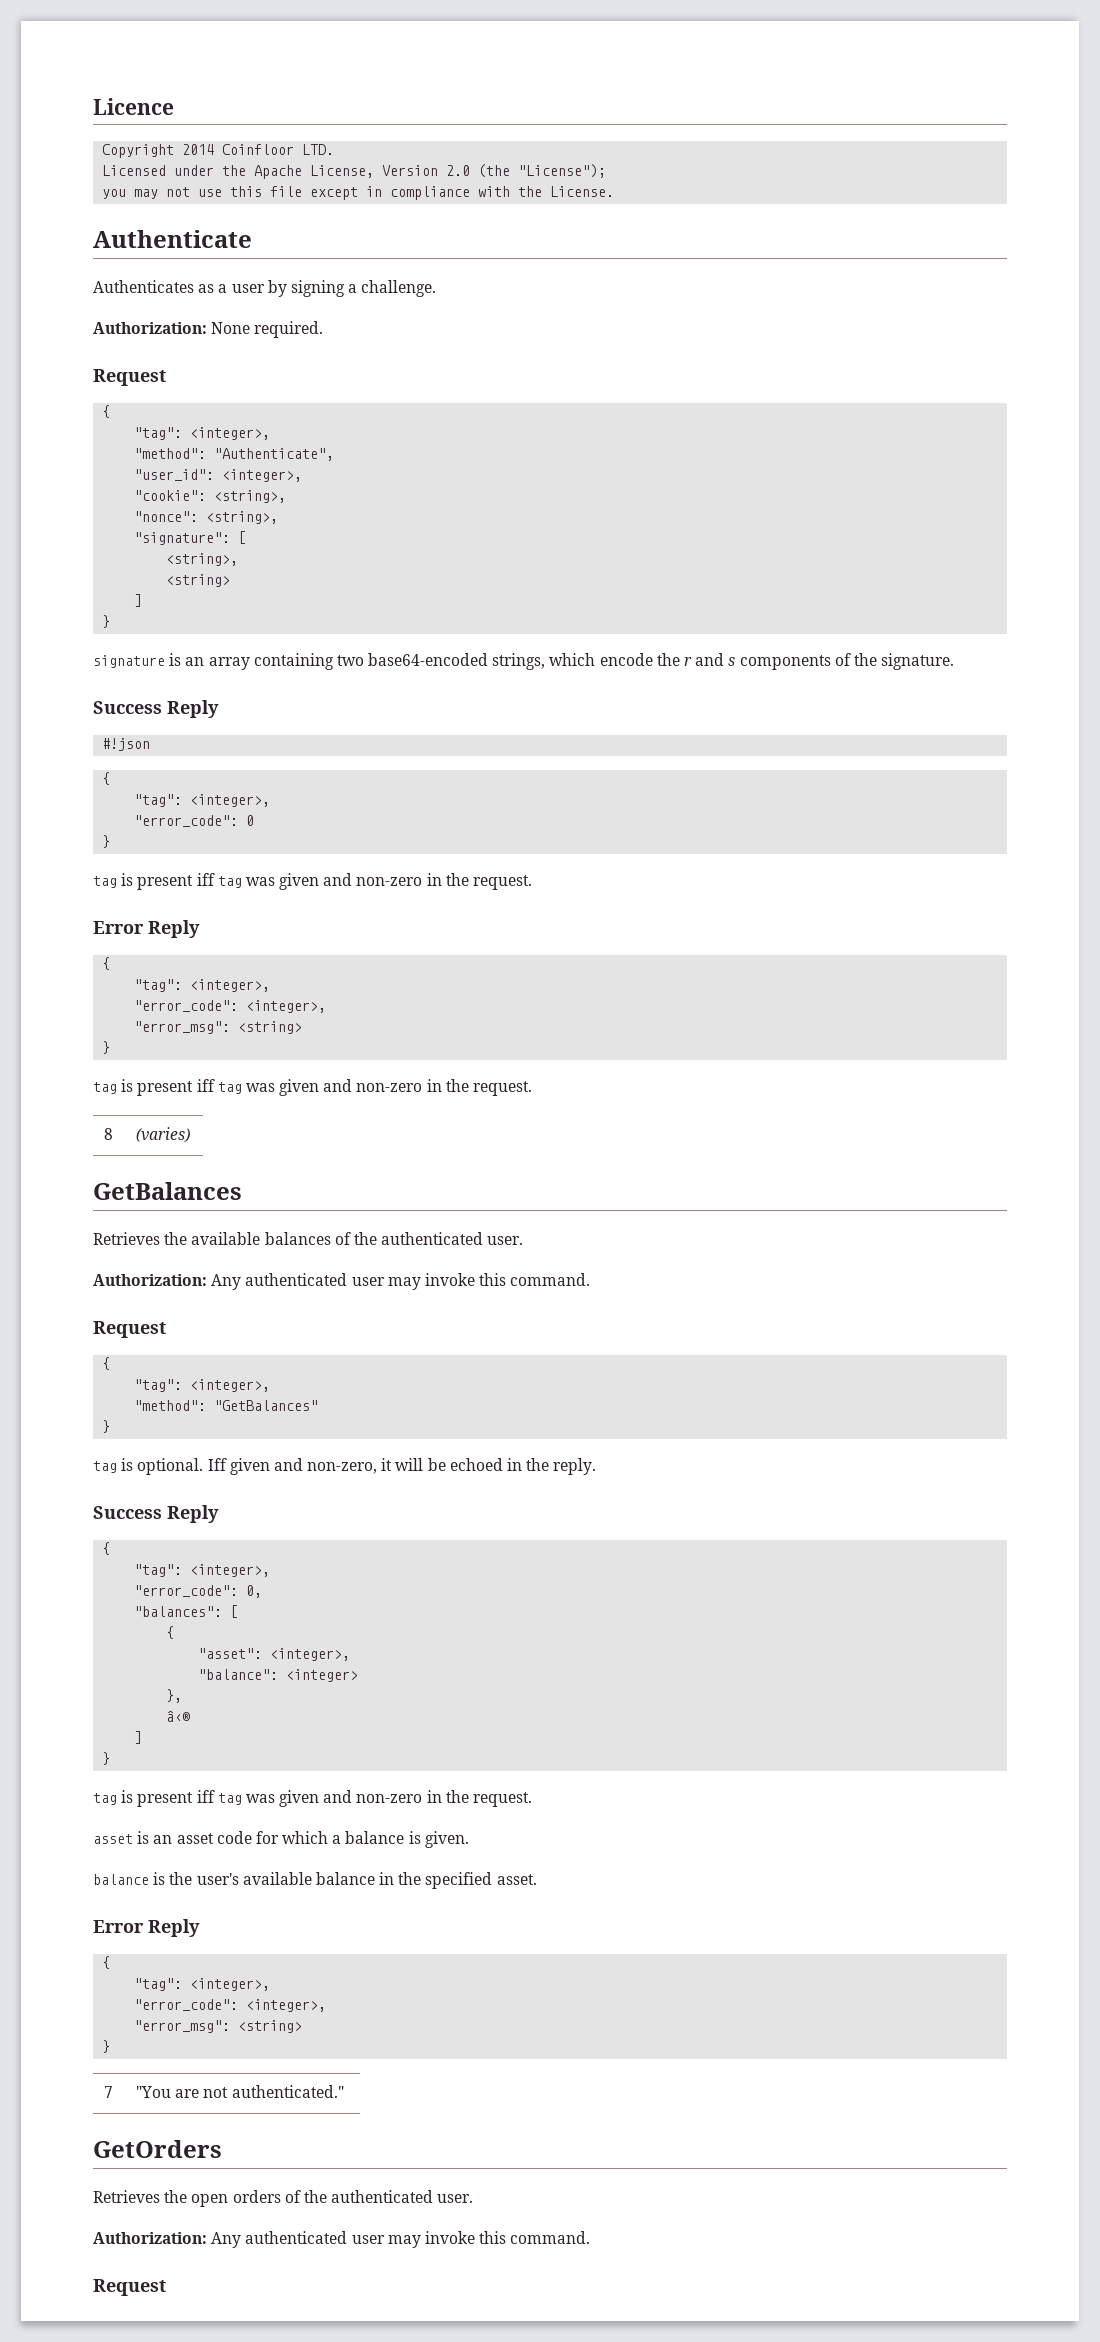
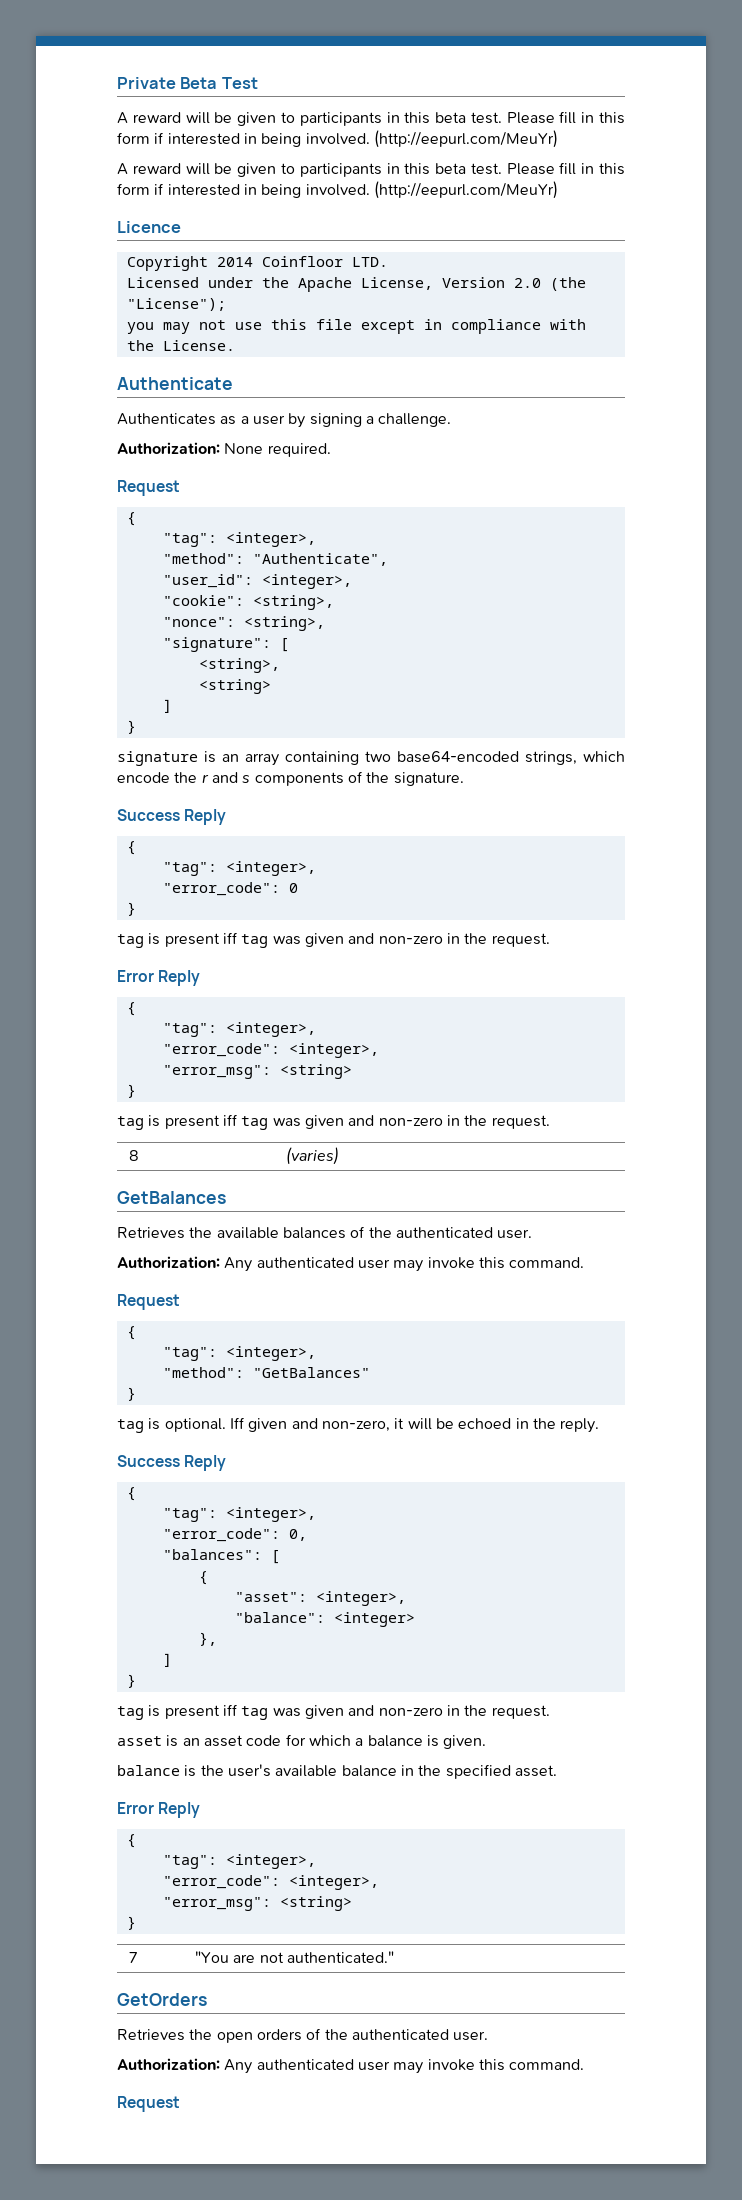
+ Private Beta Test
+ A reward will be given to participants in this beta test. Please fill in this form if interested in being involved. (http://eepurl.com/MeuYr)
+ A reward will be given to participants in this beta test. Please fill in this form if interested in being involved. (http://eepurl.com/MeuYr)
- #!json
- â‹®

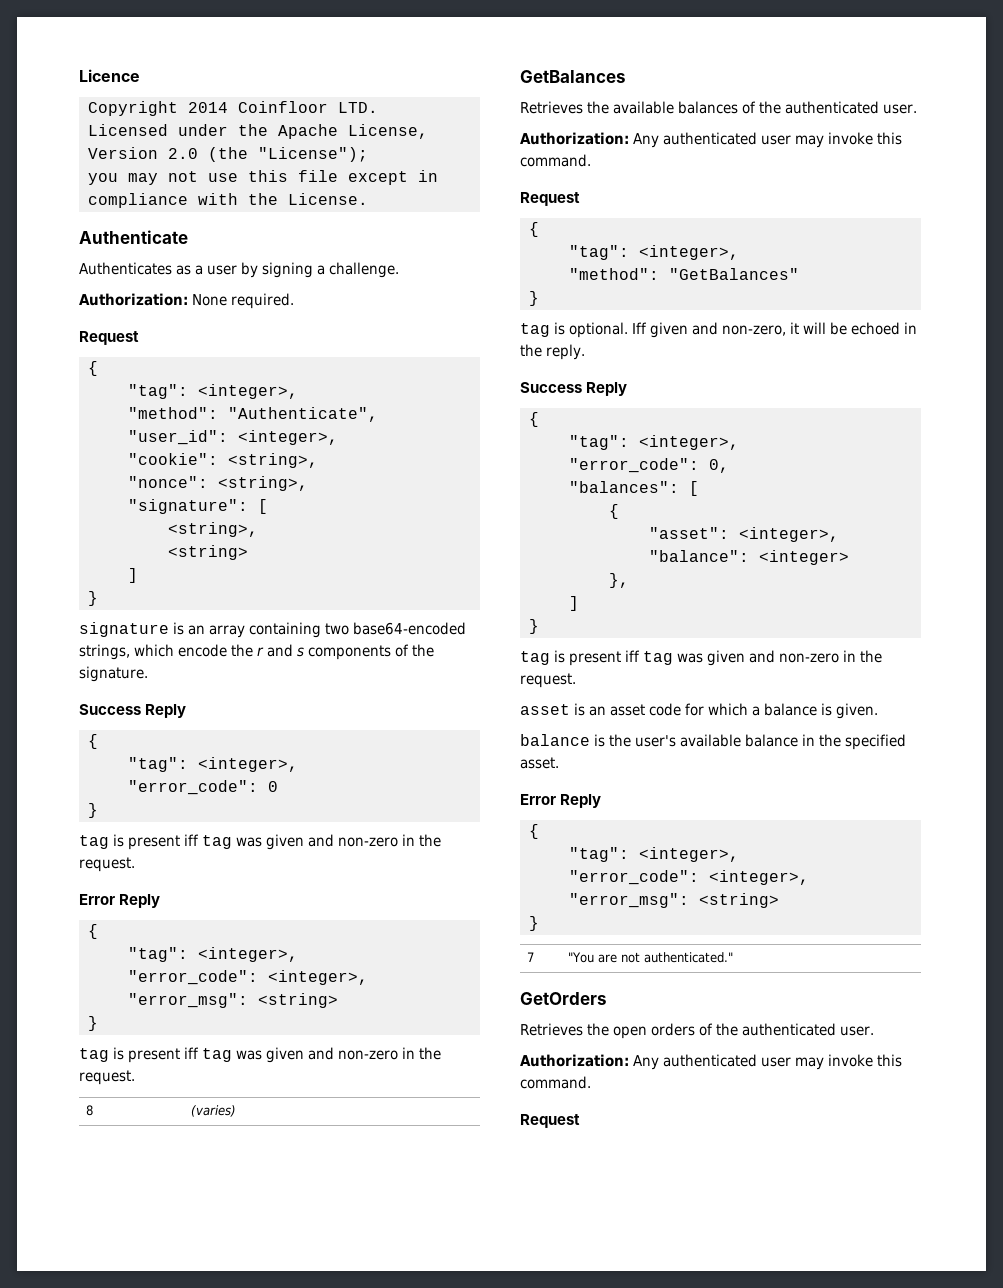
- Private Beta Test
- A reward will be given to participants in this beta test. Please fill in this form if interested in being involved. (http://eepurl.com/MeuYr)
- A reward will be given to participants in this beta test. Please fill in this form if interested in being involved. (http://eepurl.com/MeuYr)

